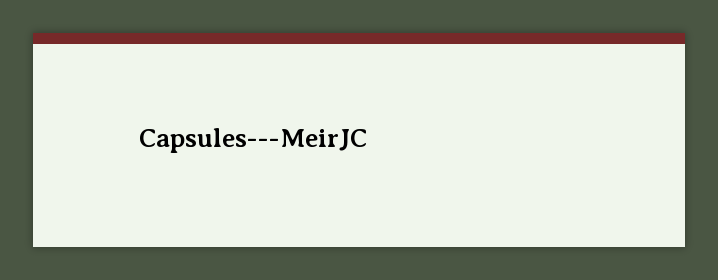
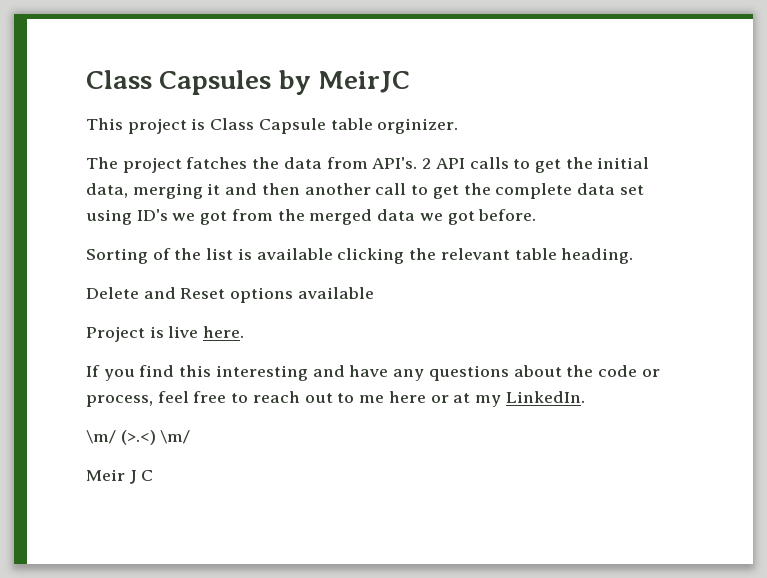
- Capsules---MeirJC
+ Class Capsules by MeirJC
+ This project is Class Capsule table orginizer.
+ The project fatches the data from API's. 2 API calls to get the initial data, merging it and then another call to get the complete data set using ID's we got from the merged data we got before.
+ Sorting of the list is available clicking the relevant table heading.
+ Delete and Reset options available
+ Project is live here.
+ If you find this interesting and have any questions about the code or process, feel free to reach out to me here or at my LinkedIn.
+ \m/ (>.<) \m/
+ Meir J C

